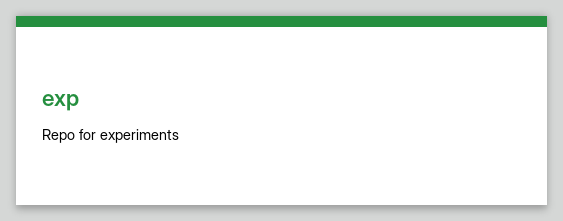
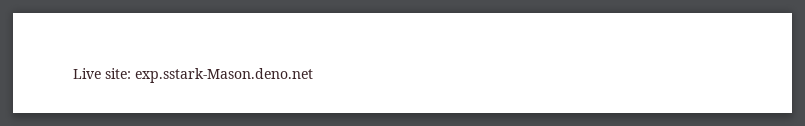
- exp
- Repo for experiments
+ Live site: exp.sstark-Mason.deno.net

